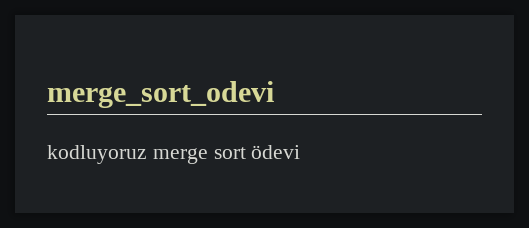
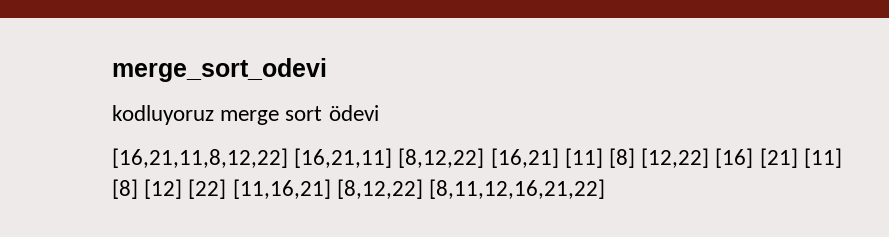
+ [16,21,11,8,12,22] [16,21,11] [8,12,22] [16,21] [11] [8] [12,22] [16] [21] [11] [8] [12] [22] [11,16,21] [8,12,22] [8,11,12,16,21,22]

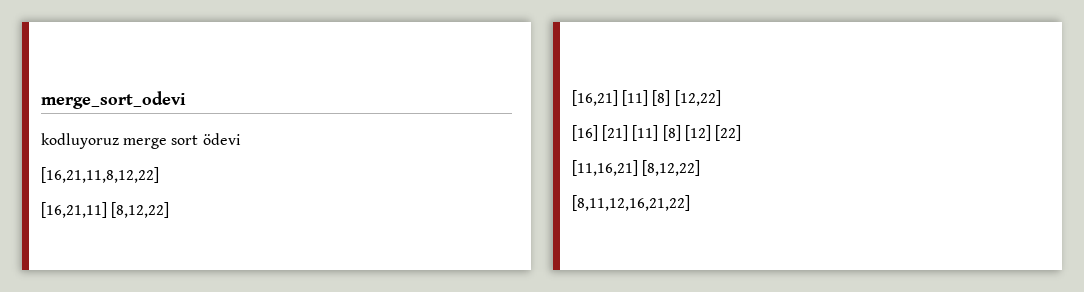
- [16,21,11,8,12,22] [16,21,11] [8,12,22] [16,21] [11] [8] [12,22] [16] [21] [11] [8] [12] [22] [11,16,21] [8,12,22] [8,11,12,16,21,22]
+ [16,21,11,8,12,22]
+ [16,21,11] [8,12,22]
+ [16,21] [11] [8] [12,22]
+ [16] [21] [11] [8] [12] [22]
+ [11,16,21] [8,12,22]
+ [8,11,12,16,21,22]

